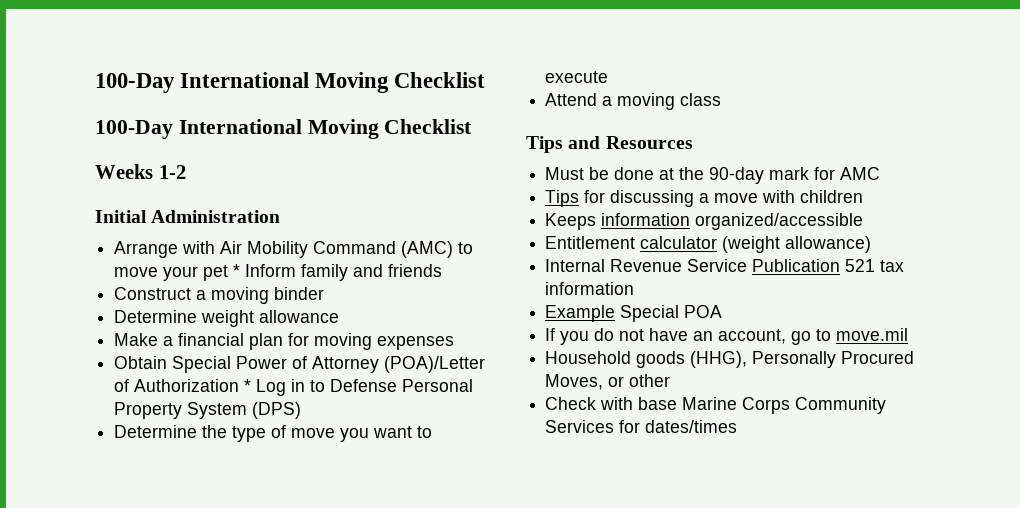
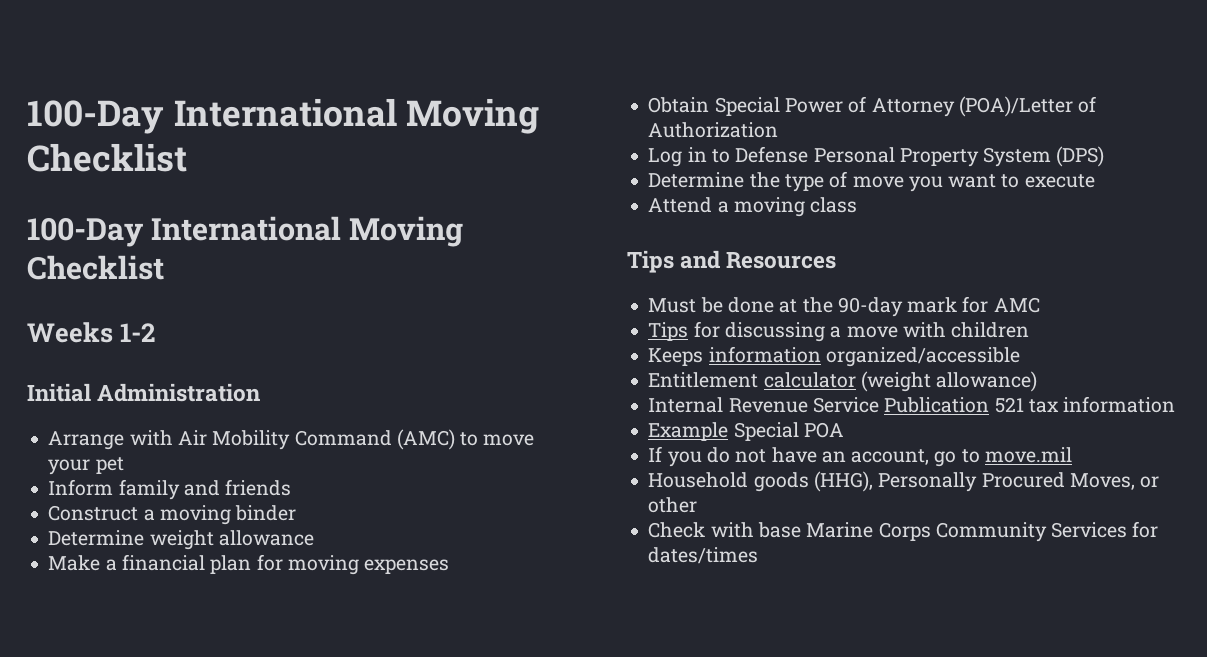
- Arrange with Air Mobility Command (AMC) to move your pet * Inform family and friends
+ Arrange with Air Mobility Command (AMC) to move your pet
+ Inform family and friends
- Obtain Special Power of Attorney (POA)/Letter of Authorization * Log in to Defense Personal Property System (DPS)
+ Obtain Special Power of Attorney (POA)/Letter of Authorization
+ Log in to Defense Personal Property System (DPS)

